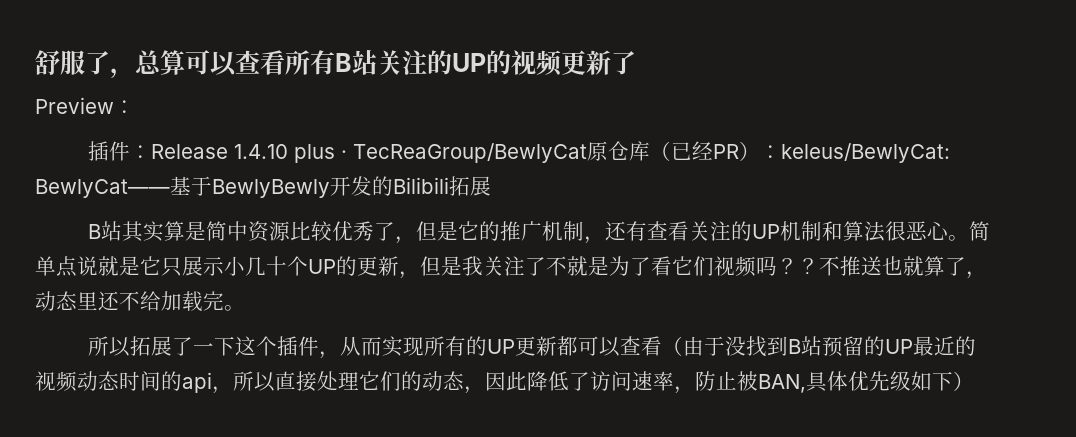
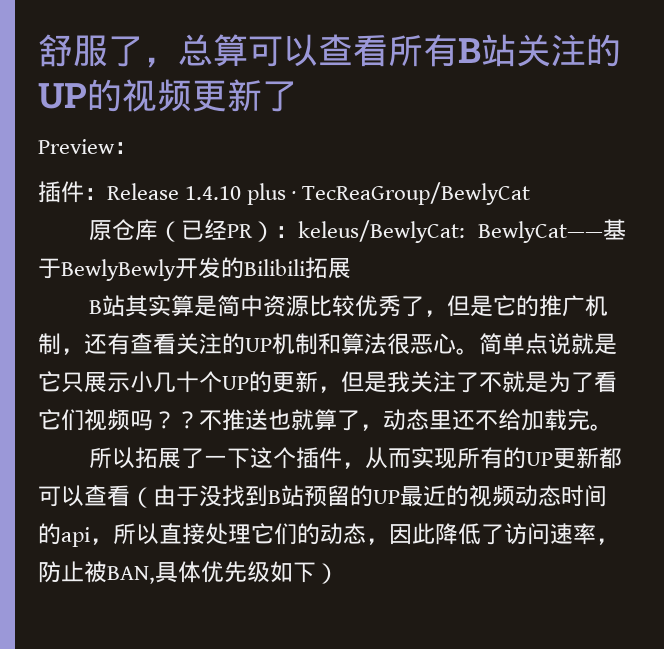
- 插件：Release 1.4.10 plus · TecReaGroup/BewlyCat原仓库（已经PR）：keleus/BewlyCat: BewlyCat——基于BewlyBewly开发的Bilibili拓展
+ 插件：Release 1.4.10 plus · TecReaGroup/BewlyCat
+ 原仓库（已经PR）：keleus/BewlyCat: BewlyCat——基于BewlyBewly开发的Bilibili拓展

